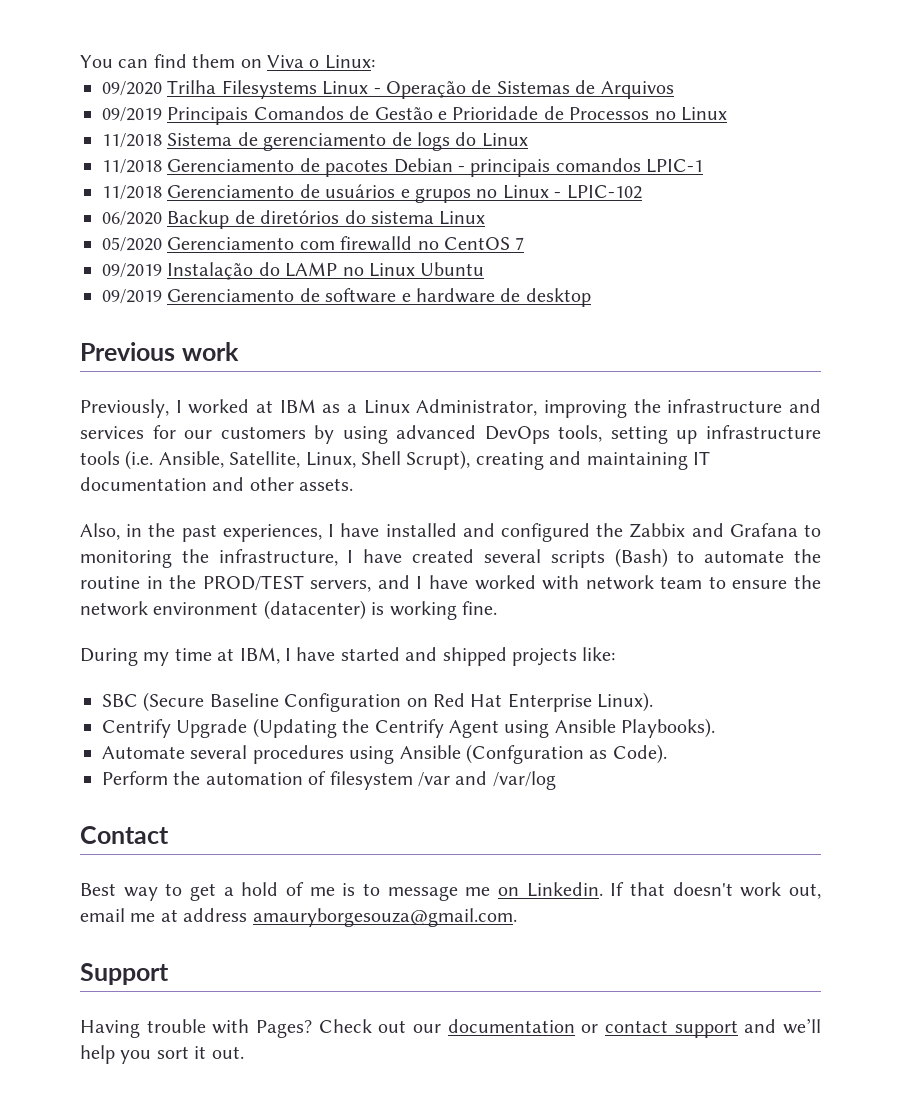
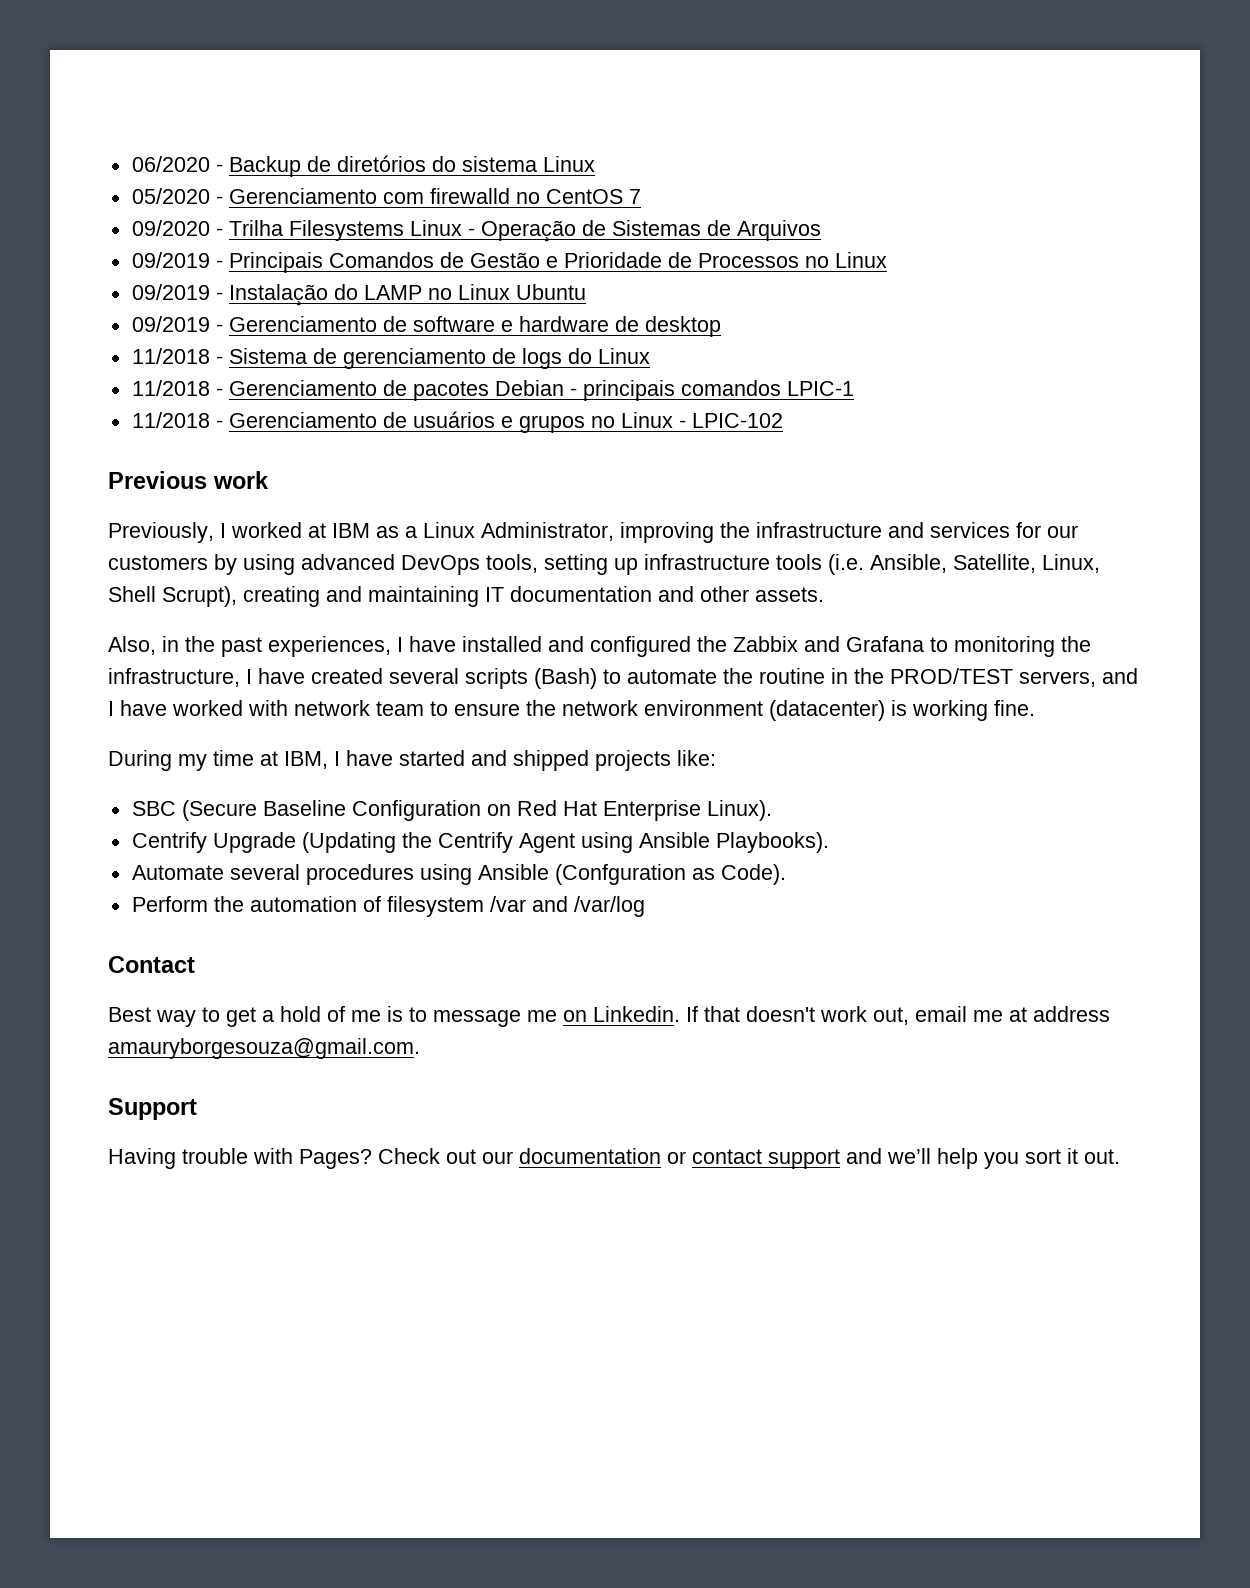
- You can find them on Viva o Linux:
+ 06/2020 - Backup de diretórios do sistema Linux
+ 05/2020 - Gerenciamento com firewalld no CentOS 7
- 09/2020 Trilha Filesystems Linux - Operação de Sistemas de Arquivos
+ 09/2020 - Trilha Filesystems Linux - Operação de Sistemas de Arquivos
- 09/2019 Principais Comandos de Gestão e Prioridade de Processos no Linux
+ 09/2019 - Principais Comandos de Gestão e Prioridade de Processos no Linux
- 11/2018 Sistema de gerenciamento de logs do Linux
+ 09/2019 - Instalação do LAMP no Linux Ubuntu
+ 09/2019 - Gerenciamento de software e hardware de desktop
+ 11/2018 - Sistema de gerenciamento de logs do Linux
- 11/2018 Gerenciamento de pacotes Debian - principais comandos LPIC-1
+ 11/2018 - Gerenciamento de pacotes Debian - principais comandos LPIC-1
- 11/2018 Gerenciamento de usuários e grupos no Linux - LPIC-102
+ 11/2018 - Gerenciamento de usuários e grupos no Linux - LPIC-102
- 06/2020 Backup de diretórios do sistema Linux
- 05/2020 Gerenciamento com firewalld no CentOS 7
- 09/2019 Instalação do LAMP no Linux Ubuntu
- 09/2019 Gerenciamento de software e hardware de desktop

